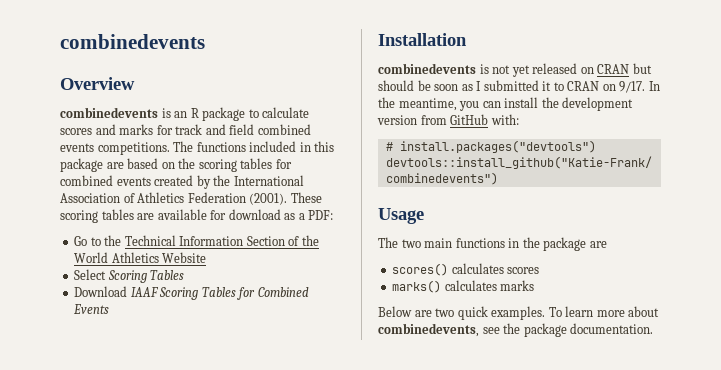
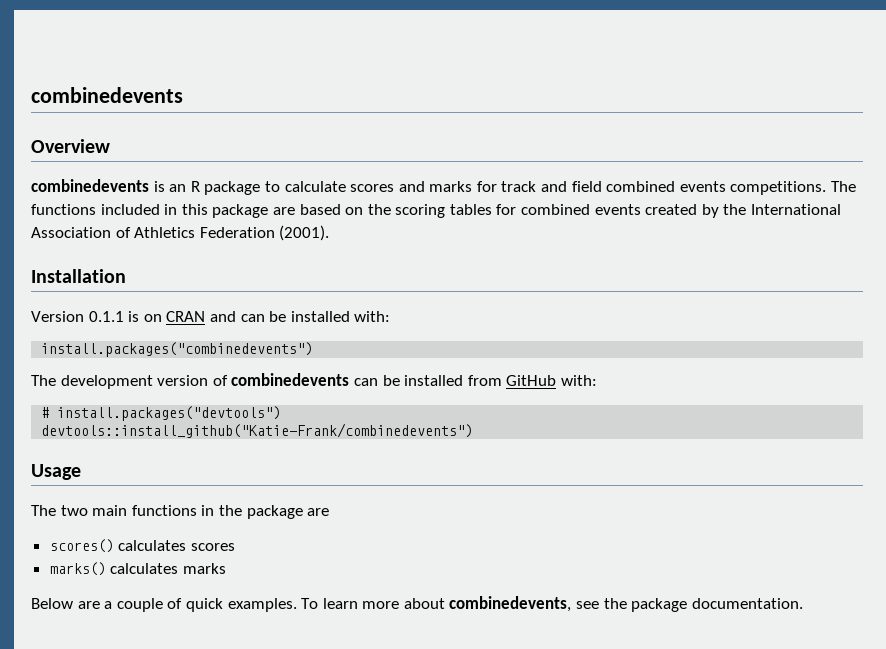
- The functions included in this package are based on the scoring tables for combined events created by the International Association of Athletics Federation (2001). These scoring tables are available for download as a PDF:
- Go to the Technical Information Section of the World Athletics Website
- Select Scoring Tables
- Download IAAF Scoring Tables for Combined Events
+ The functions included in this package are based on the scoring tables for combined events created by the International Association of Athletics Federation (2001).
  Installation
- combinedevents is not yet released on CRAN but should be soon as I submitted it to CRAN on 9/17. In the meantime, you can install the development version from GitHub with:
+ Version 0.1.1 is on CRAN and can be installed with:
+ install.packages("combinedevents")
+ The development version of combinedevents can be installed from GitHub with:
- Below are two quick examples.
+ Below are a couple of quick examples.

